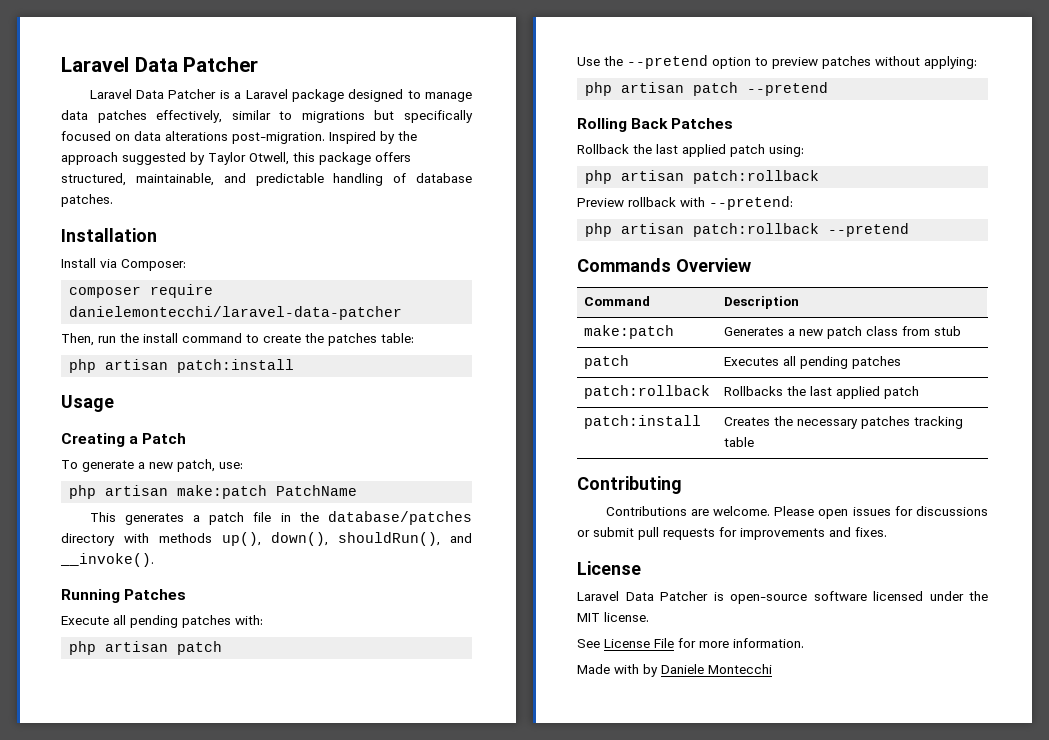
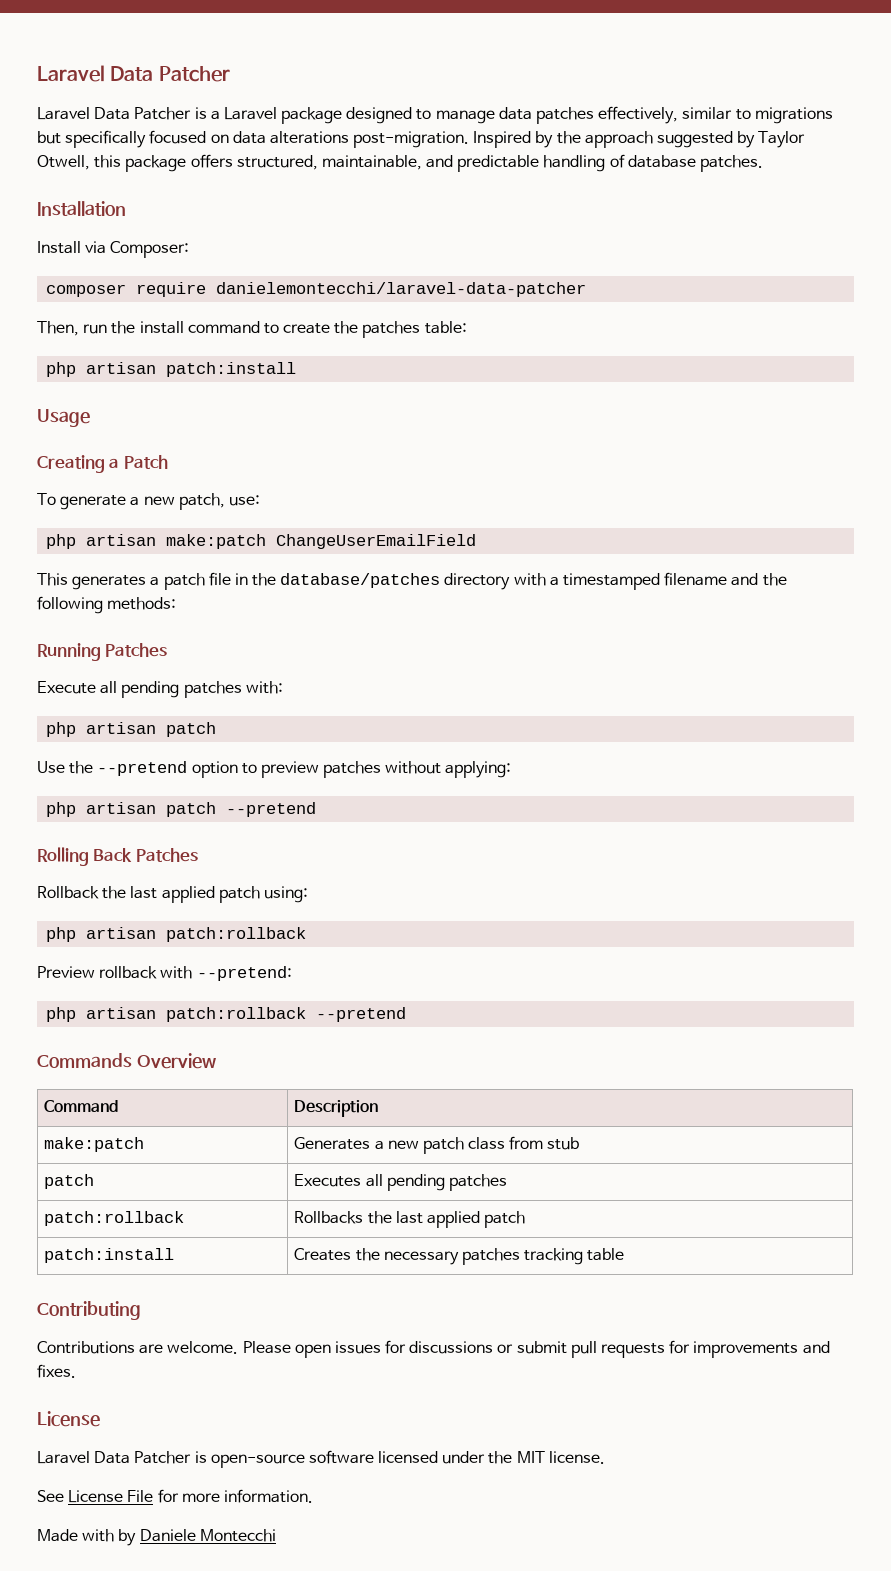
- php artisan make:patch PatchName
+ php artisan make:patch ChangeUserEmailField
- This generates a patch file in the database/patches directory with methods up(), down(), shouldRun(), and __invoke().
+ This generates a patch file in the database/patches directory with a timestamped filename and the following methods:

